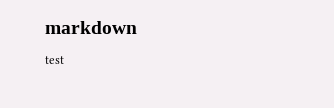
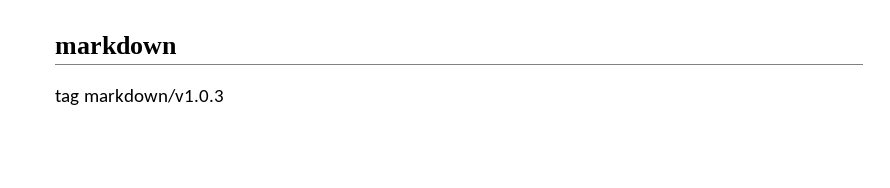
- test
+ tag markdown/v1.0.3

